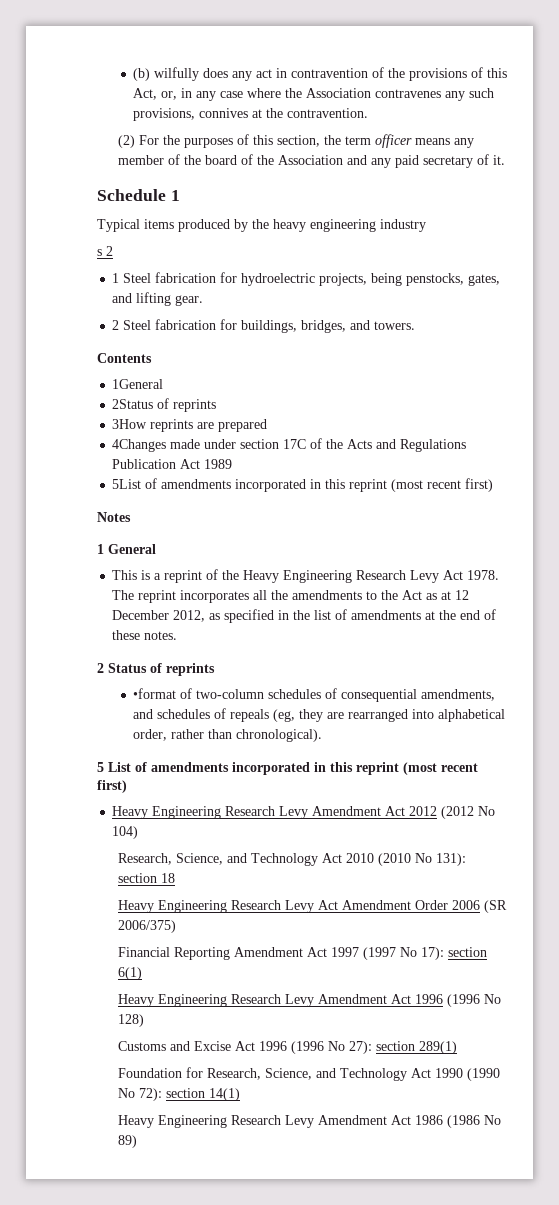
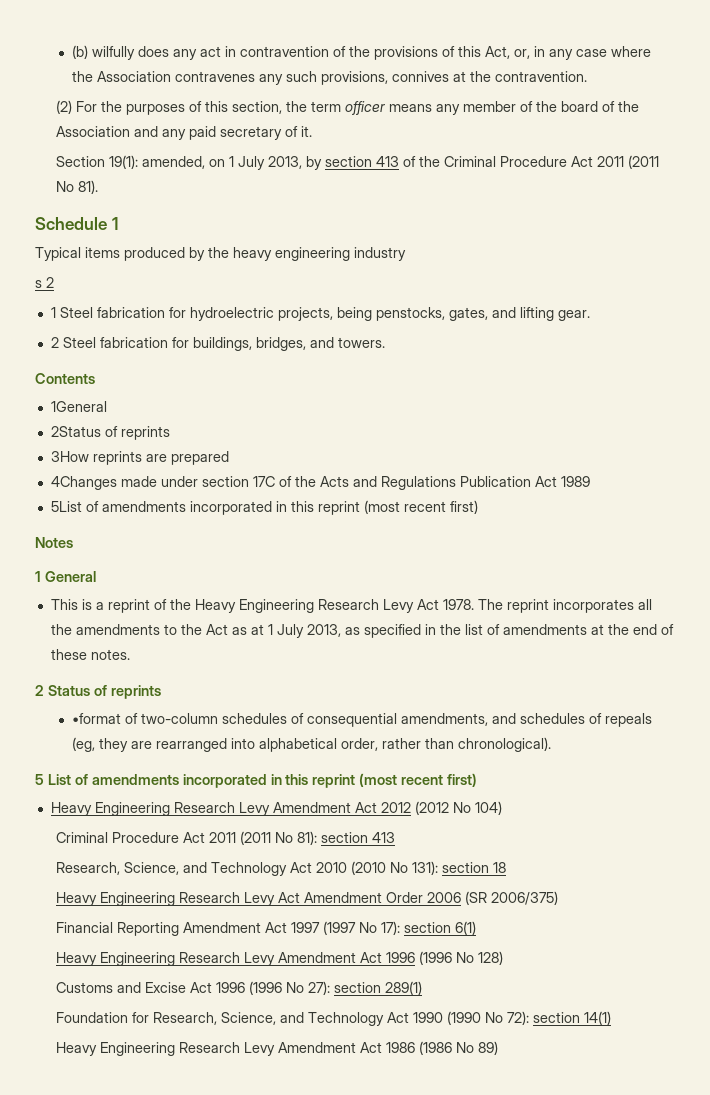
+ Section 19(1): amended, on 1 July 2013, by section 413 of the Criminal Procedure Act 2011 (2011 No 81).
- The reprint incorporates all the amendments to the Act as at 12 December 2012, as specified in the list of amendments at the end of these notes.
+ The reprint incorporates all the amendments to the Act as at 1 July 2013, as specified in the list of amendments at the end of these notes.
+ Criminal Procedure Act 2011 (2011 No 81): section 413

